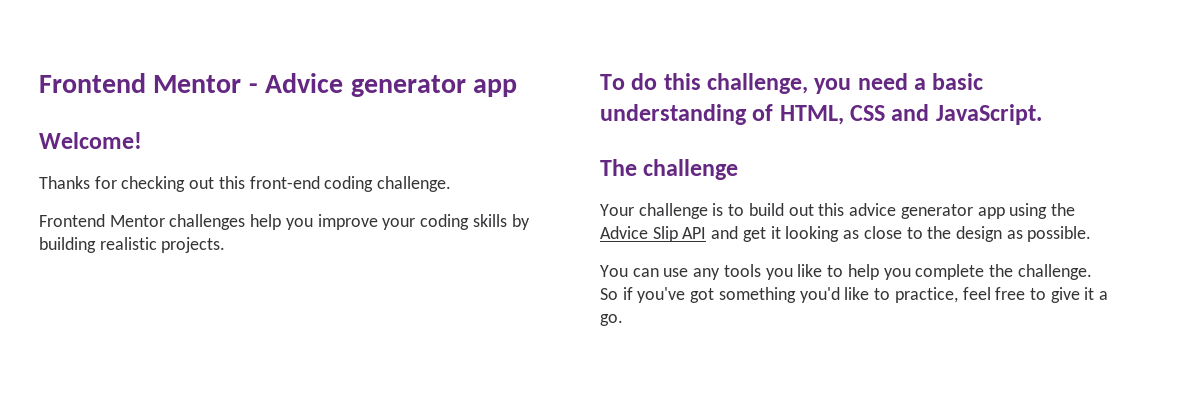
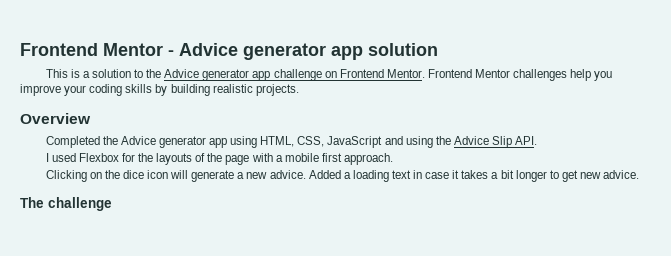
- Frontend Mentor - Advice generator app
- Welcome!
- Thanks for checking out this front-end coding challenge.
- Frontend Mentor challenges help you improve your coding skills by building realistic projects.
+ Frontend Mentor - Advice generator app solution
+ This is a solution to the Advice generator app challenge on Frontend Mentor. Frontend Mentor challenges help you improve your coding skills by building realistic projects.
- To do this challenge, you need a basic understanding of HTML, CSS and JavaScript.
+ Overview
+ Completed the Advice generator app using HTML, CSS, JavaScript and using the Advice Slip API.
+ I used Flexbox for the layouts of the page with a mobile first approach.
+ Clicking on the dice icon will generate a new advice. Added a loading text in case it takes a bit longer to get new advice.
  The challenge
- Your challenge is to build out this advice generator app using the Advice Slip API and get it looking as close to the design as possible.
- You can use any tools you like to help you complete the challenge. So if you've got something you'd like to practice, feel free to give it a go.

